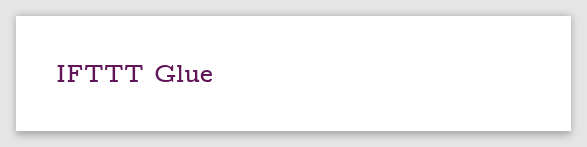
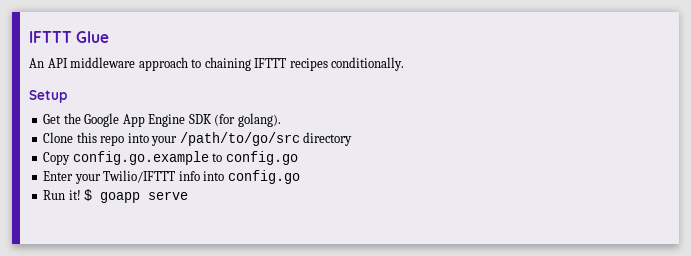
+ An API middleware approach to chaining IFTTT recipes conditionally.
+ Setup
+ Get the Google App Engine SDK (for golang).
+ Clone this repo into your /path/to/go/src directory
+ Copy config.go.example to config.go
+ Enter your Twilio/IFTTT info into config.go
+ Run it! $ goapp serve

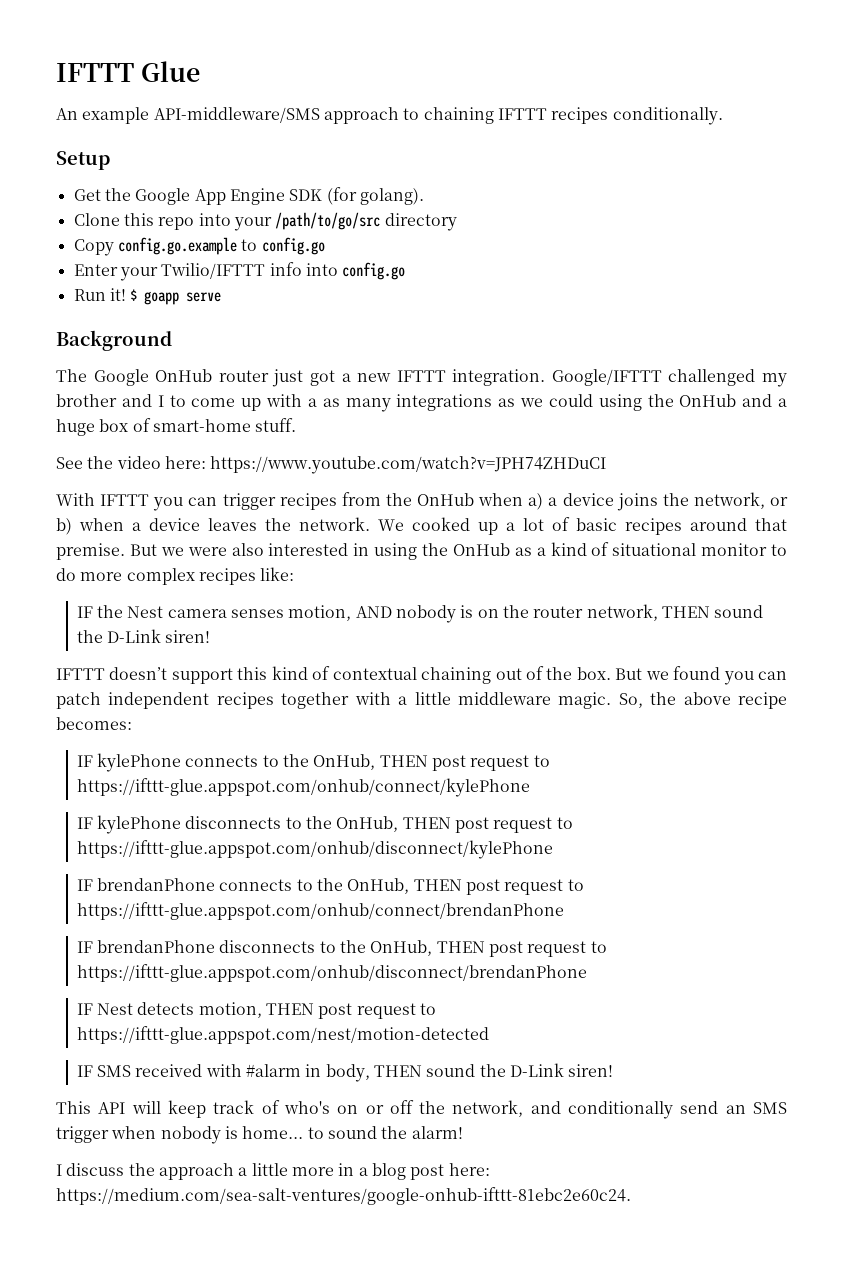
- An API middleware approach to chaining IFTTT recipes conditionally.
+ An example API-middleware/SMS approach to chaining IFTTT recipes conditionally.
+ Background
+ The Google OnHub router just got a new IFTTT integration. Google/IFTTT challenged my brother and I to come up with a as many integrations as we could using the OnHub and a huge box of smart-home stuff.
+ See the video here: https://www.youtube.com/watch?v=JPH74ZHDuCI
+ With IFTTT you can trigger recipes from the OnHub when a) a device joins the network, or b) when a device leaves the network. We cooked up a lot of basic recipes around that premise. But we were also interested in using the OnHub as a kind of situational monitor to do more complex recipes like:
+ IF the Nest camera senses motion, AND nobody is on the router network, THEN sound the D-Link siren!
+ IFTTT doesn’t support this kind of contextual chaining out of the box. But we found you can patch independent recipes together with a little middleware magic. So, the above recipe becomes:
+ IF kylePhone connects to the OnHub, THEN post request to https://ifttt-glue.appspot.com/onhub/connect/kylePhone
+ IF kylePhone disconnects to the OnHub, THEN post request to https://ifttt-glue.appspot.com/onhub/disconnect/kylePhone
+ IF brendanPhone connects to the OnHub, THEN post request to https://ifttt-glue.appspot.com/onhub/connect/brendanPhone
+ IF brendanPhone disconnects to the OnHub, THEN post request to https://ifttt-glue.appspot.com/onhub/disconnect/brendanPhone
+ IF Nest detects motion, THEN post request to https://ifttt-glue.appspot.com/nest/motion-detected
+ IF SMS received with #alarm in body, THEN sound the D-Link siren!
+ This API will keep track of who's on or off the network, and conditionally send an SMS trigger when nobody is home... to sound the alarm!
+ I discuss the approach a little more in a blog post here: https://medium.com/sea-salt-ventures/google-onhub-ifttt-81ebc2e60c24.

